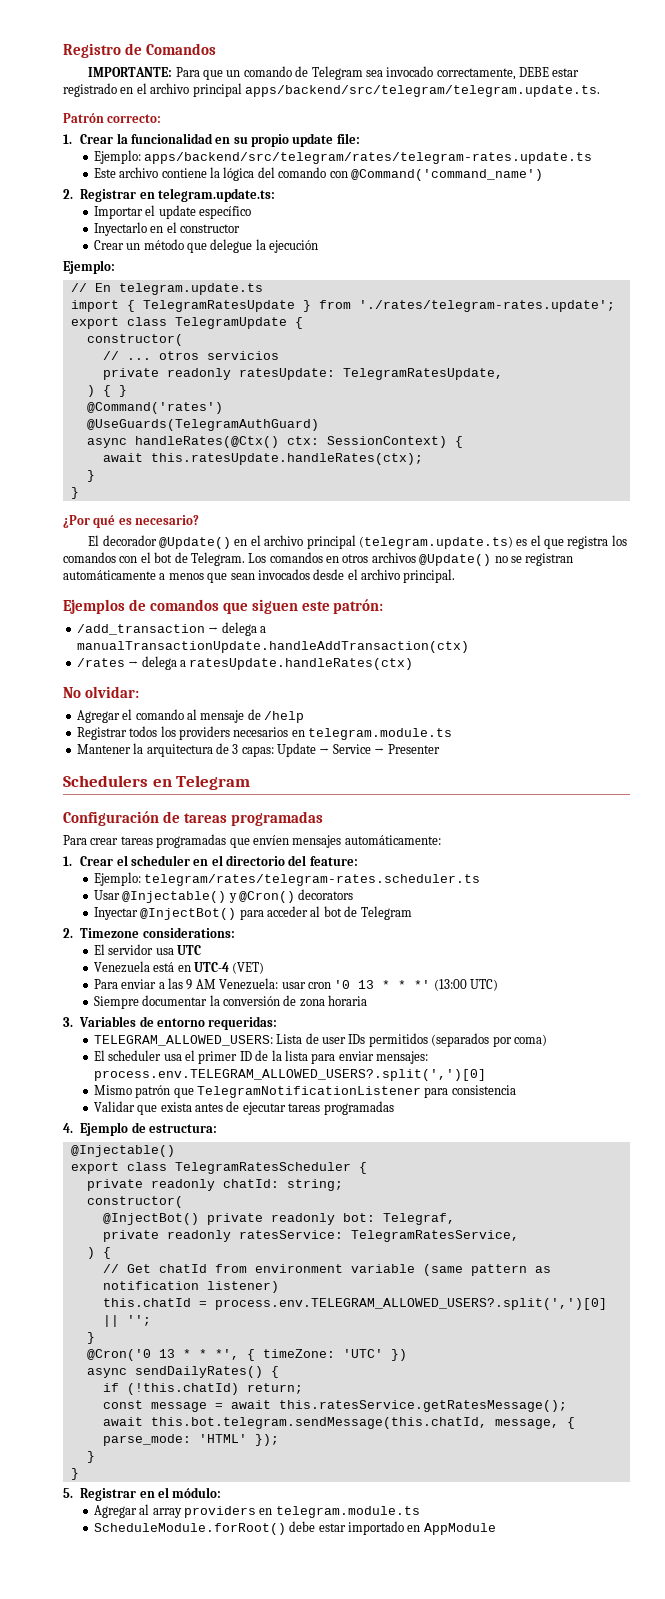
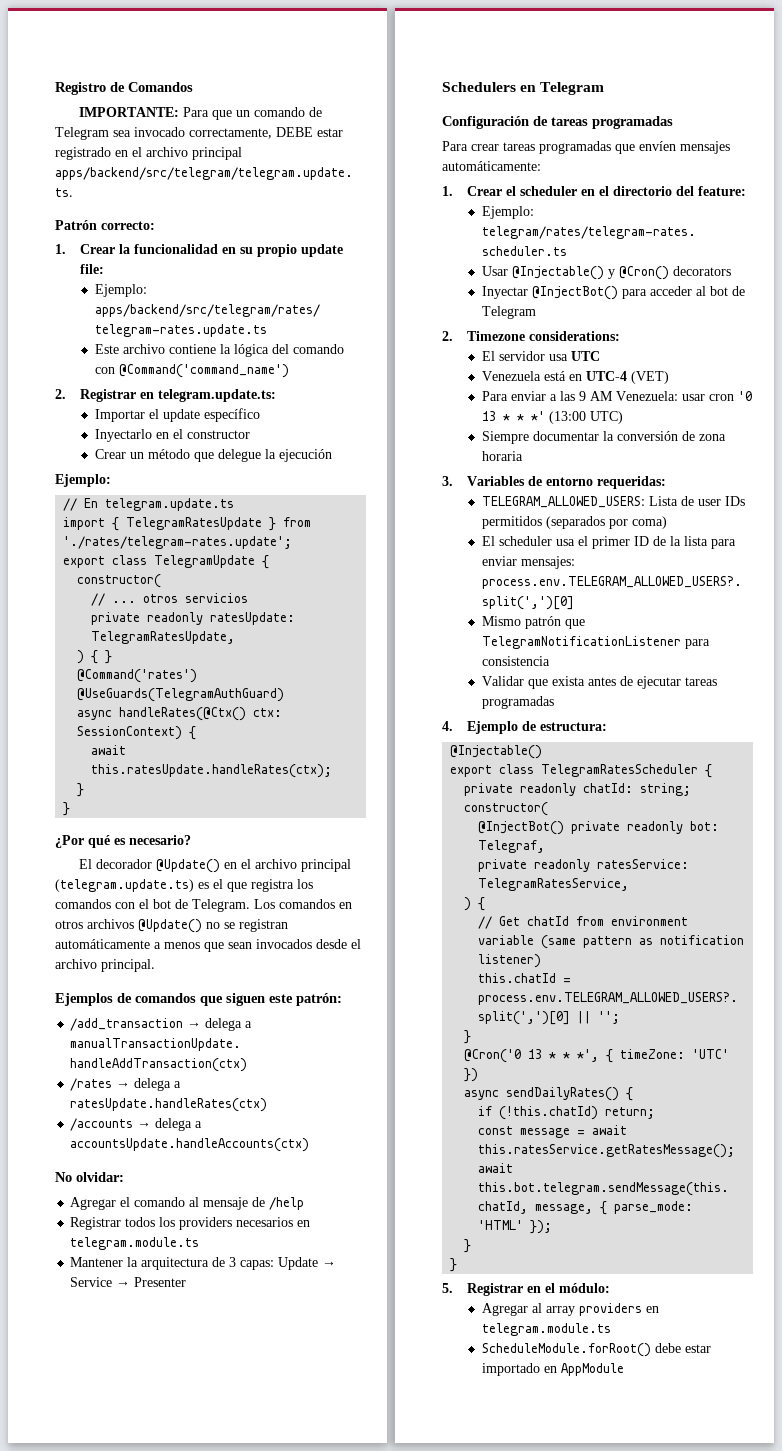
+ /accounts → delega a accountsUpdate.handleAccounts(ctx)

